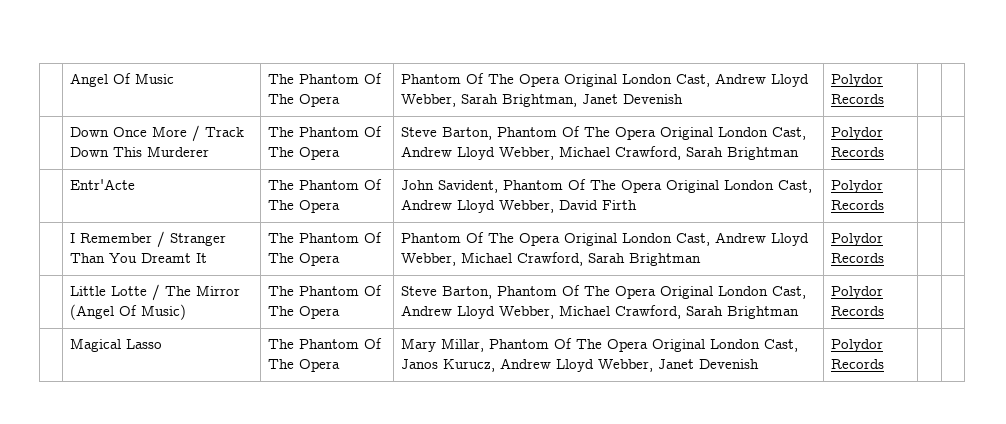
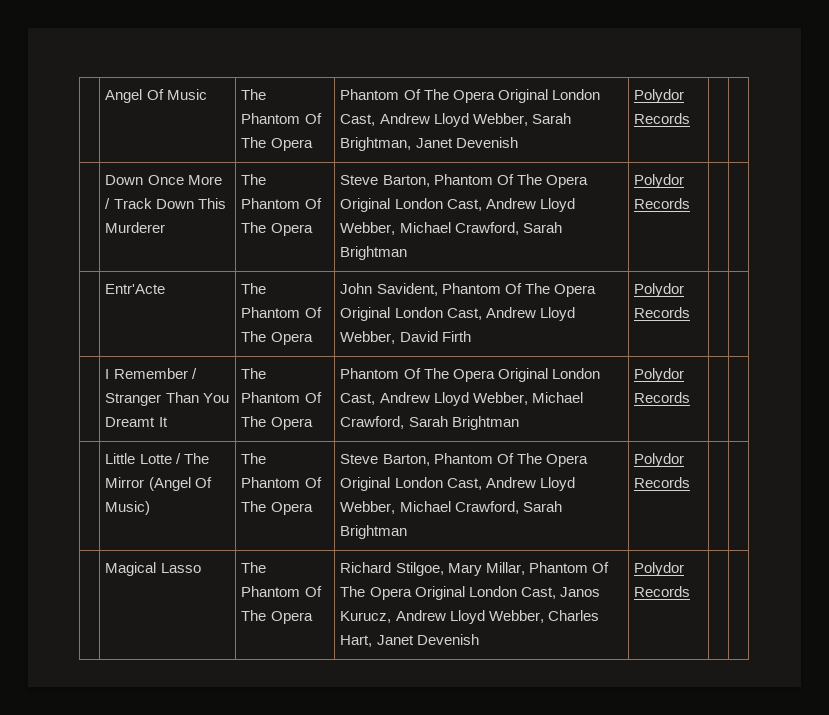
- | Magical Lasso | The Phantom Of The Opera | Mary Millar, Phantom Of The Opera Original London Cast, Janos Kurucz, Andrew Lloyd Webber, Janet Devenish | Polydor Records | |
+ | Magical Lasso | The Phantom Of The Opera | Richard Stilgoe, Mary Millar, Phantom Of The Opera Original London Cast, Janos Kurucz, Andrew Lloyd Webber, Charles Hart, Janet Devenish | Polydor Records | |

